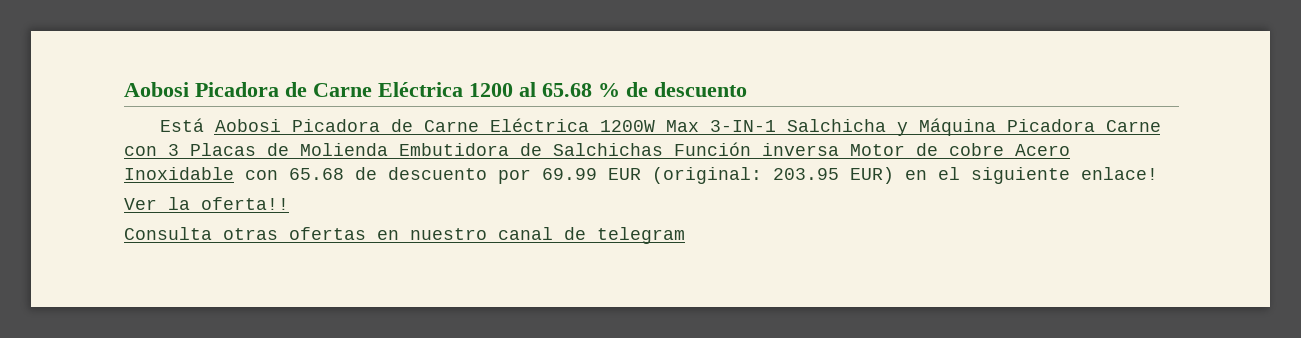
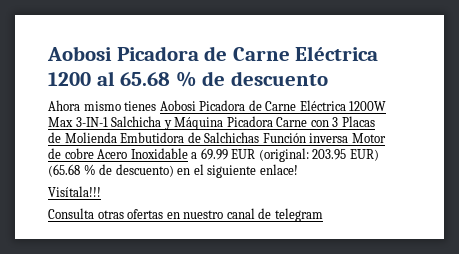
- Está Aobosi Picadora de Carne Eléctrica 1200W Max 3-IN-1 Salchicha y Máquina Picadora Carne con 3 Placas de Molienda Embutidora de Salchichas Función inversa Motor de cobre Acero Inoxidable con 65.68 de descuento por 69.99 EUR (original: 203.95 EUR) en el siguiente enlace!
+ Ahora mismo tienes Aobosi Picadora de Carne Eléctrica 1200W Max 3-IN-1 Salchicha y Máquina Picadora Carne con 3 Placas de Molienda Embutidora de Salchichas Función inversa Motor de cobre Acero Inoxidable a 69.99 EUR (original: 203.95 EUR) (65.68 % de descuento) en el siguiente enlace!
- Ver la oferta!!
+ Visítala!!!

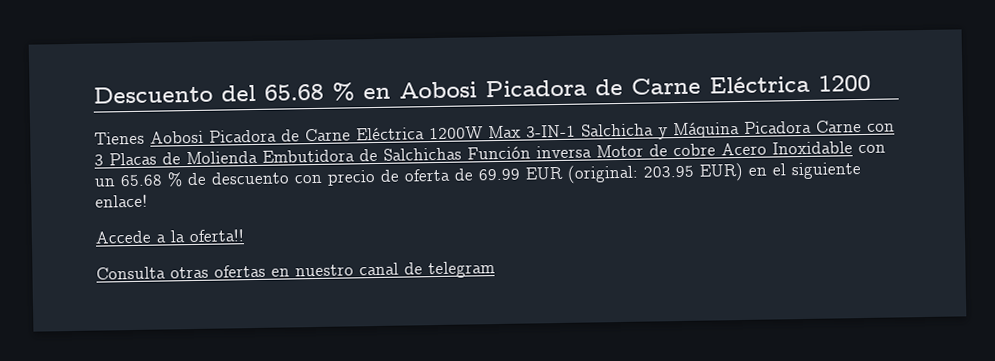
- Aobosi Picadora de Carne Eléctrica 1200 al 65.68 % de descuento
- Ahora mismo tienes Aobosi Picadora de Carne Eléctrica 1200W Max 3-IN-1 Salchicha y Máquina Picadora Carne con 3 Placas de Molienda Embutidora de Salchichas Función inversa Motor de cobre Acero Inoxidable a 69.99 EUR (original: 203.95 EUR) (65.68 % de descuento) en el siguiente enlace!
+ Descuento del 65.68 % en Aobosi Picadora de Carne Eléctrica 1200
+ Tienes Aobosi Picadora de Carne Eléctrica 1200W Max 3-IN-1 Salchicha y Máquina Picadora Carne con 3 Placas de Molienda Embutidora de Salchichas Función inversa Motor de cobre Acero Inoxidable con un 65.68 % de descuento con precio de oferta de 69.99 EUR (original: 203.95 EUR) en el siguiente enlace!
- Visítala!!!
+ Accede a la oferta!!

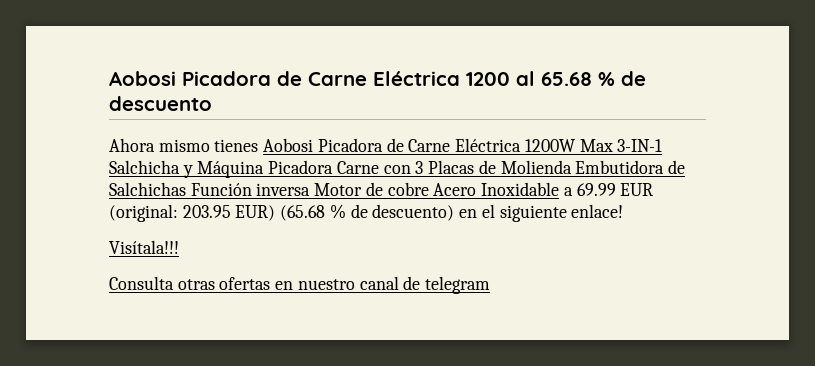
- Descuento del 65.68 % en Aobosi Picadora de Carne Eléctrica 1200
- Tienes Aobosi Picadora de Carne Eléctrica 1200W Max 3-IN-1 Salchicha y Máquina Picadora Carne con 3 Placas de Molienda Embutidora de Salchichas Función inversa Motor de cobre Acero Inoxidable con un 65.68 % de descuento con precio de oferta de 69.99 EUR (original: 203.95 EUR) en el siguiente enlace!
+ Aobosi Picadora de Carne Eléctrica 1200 al 65.68 % de descuento
+ Ahora mismo tienes Aobosi Picadora de Carne Eléctrica 1200W Max 3-IN-1 Salchicha y Máquina Picadora Carne con 3 Placas de Molienda Embutidora de Salchichas Función inversa Motor de cobre Acero Inoxidable a 69.99 EUR (original: 203.95 EUR) (65.68 % de descuento) en el siguiente enlace!
- Accede a la oferta!!
+ Visítala!!!

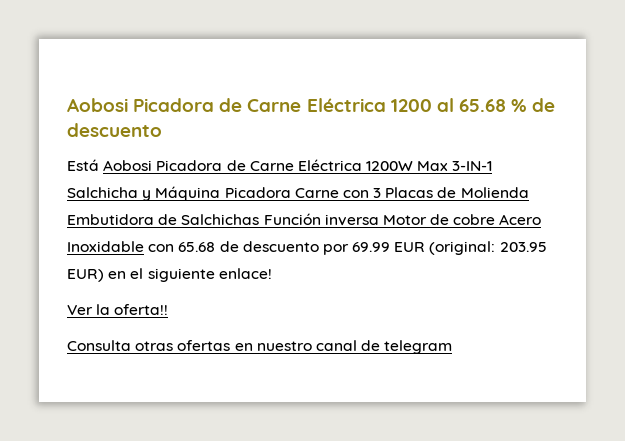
- Ahora mismo tienes Aobosi Picadora de Carne Eléctrica 1200W Max 3-IN-1 Salchicha y Máquina Picadora Carne con 3 Placas de Molienda Embutidora de Salchichas Función inversa Motor de cobre Acero Inoxidable a 69.99 EUR (original: 203.95 EUR) (65.68 % de descuento) en el siguiente enlace!
+ Está Aobosi Picadora de Carne Eléctrica 1200W Max 3-IN-1 Salchicha y Máquina Picadora Carne con 3 Placas de Molienda Embutidora de Salchichas Función inversa Motor de cobre Acero Inoxidable con 65.68 de descuento por 69.99 EUR (original: 203.95 EUR) en el siguiente enlace!
- Visítala!!!
+ Ver la oferta!!

